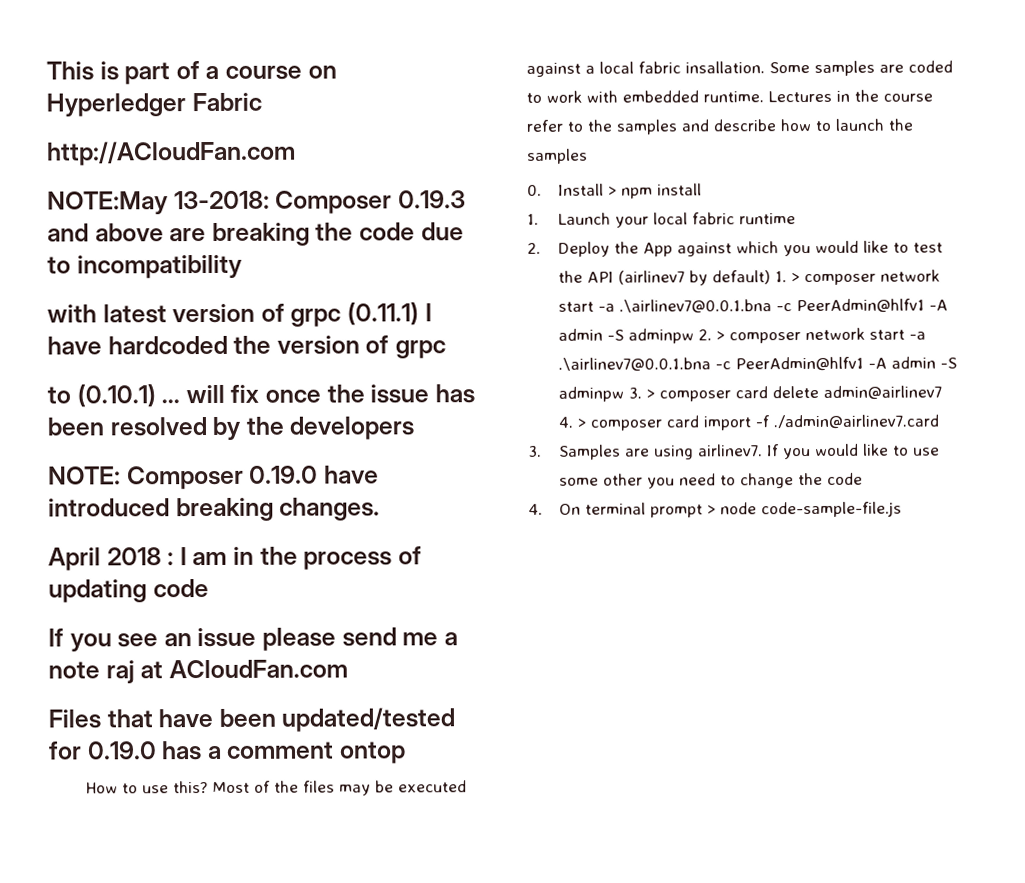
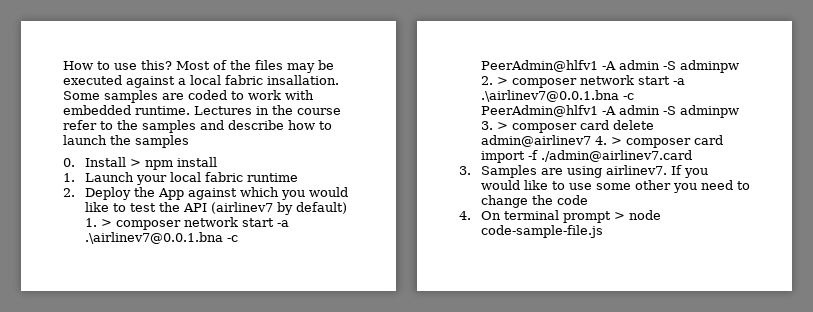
- This is part of a course on Hyperledger Fabric
- http://ACloudFan.com
- NOTE:May 13-2018: Composer 0.19.3 and above are breaking the code due to incompatibility
- with latest version of grpc (0.11.1) I have hardcoded the version of grpc
- to (0.10.1) ... will fix once the issue has been resolved by the developers
- NOTE: Composer 0.19.0 have introduced breaking changes.
- April 2018 : I am in the process of updating code
- If you see an issue please send me a note raj at ACloudFan.com
- Files that have been updated/tested for 0.19.0 has a comment ontop

